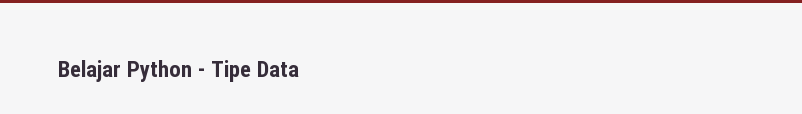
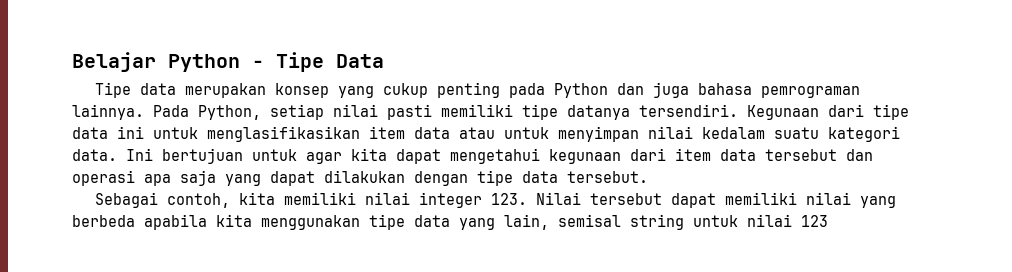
+ Tipe data merupakan konsep yang cukup penting pada Python dan juga bahasa pemrograman lainnya. Pada Python, setiap nilai pasti memiliki tipe datanya tersendiri. Kegunaan dari tipe data ini untuk menglasifikasikan item data atau untuk menyimpan nilai kedalam suatu kategori data. Ini bertujuan untuk agar kita dapat mengetahui kegunaan dari item data tersebut dan operasi apa saja yang dapat dilakukan dengan tipe data tersebut.
+ Sebagai contoh, kita memiliki nilai integer 123. Nilai tersebut dapat memiliki nilai yang berbeda apabila kita menggunakan tipe data yang lain, semisal string untuk nilai 123

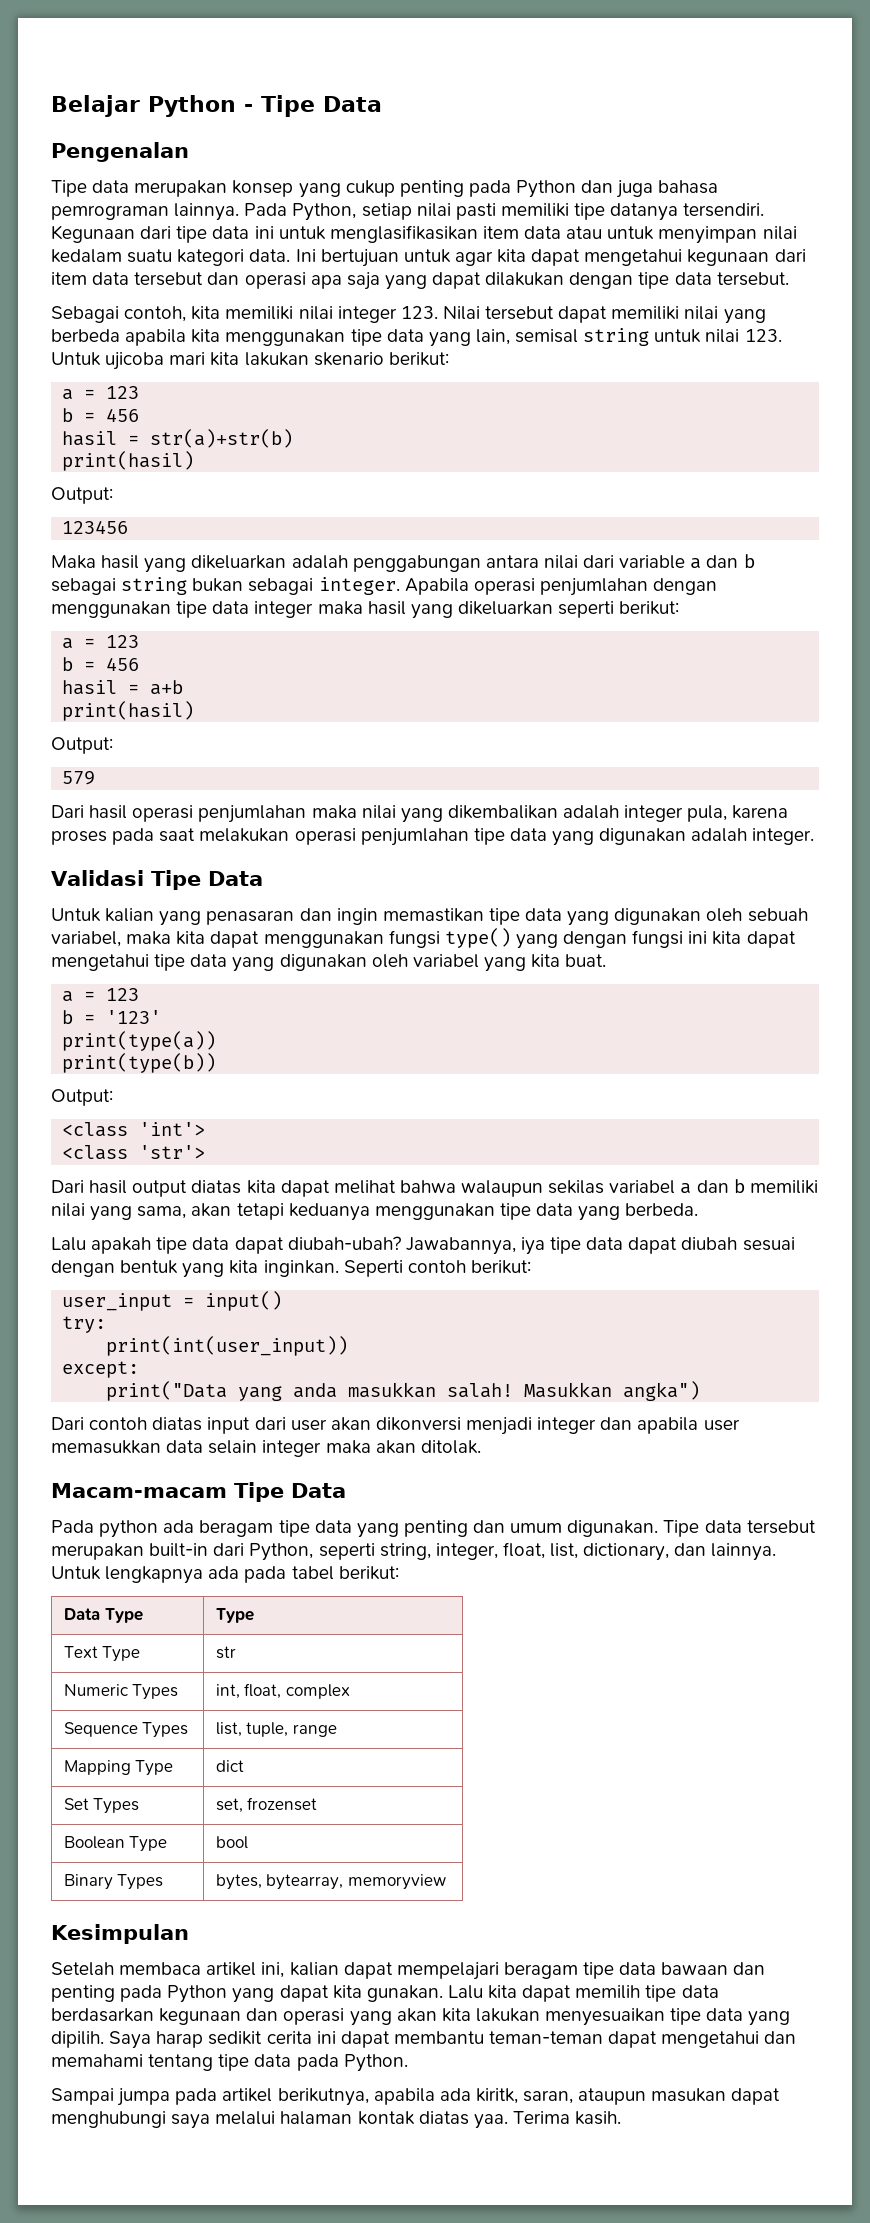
+ Pengenalan
- Sebagai contoh, kita memiliki nilai integer 123. Nilai tersebut dapat memiliki nilai yang berbeda apabila kita menggunakan tipe data yang lain, semisal string untuk nilai 123
+ Sebagai contoh, kita memiliki nilai integer 123. Nilai tersebut dapat memiliki nilai yang berbeda apabila kita menggunakan tipe data yang lain, semisal string untuk nilai 123. Untuk ujicoba mari kita lakukan skenario berikut:
+ a = 123
+ b = 456
+ hasil = str(a)+str(b)
+ print(hasil)
+ Output:
+ 123456
+ Maka hasil yang dikeluarkan adalah penggabungan antara nilai dari variable a dan b sebagai string bukan sebagai integer. Apabila operasi penjumlahan dengan menggunakan tipe data integer maka hasil yang dikeluarkan seperti berikut:
+ a = 123
+ b = 456
+ hasil = a+b
+ print(hasil)
+ Output:
+ 579
+ Dari hasil operasi penjumlahan maka nilai yang dikembalikan adalah integer pula, karena proses pada saat melakukan operasi penjumlahan tipe data yang digunakan adalah integer.
+ Validasi Tipe Data
+ Untuk kalian yang penasaran dan ingin memastikan tipe data yang digunakan oleh sebuah variabel, maka kita dapat menggunakan fungsi type() yang dengan fungsi ini kita dapat mengetahui tipe data yang digunakan oleh variabel yang kita buat.
+ a = 123
+ b = '123'
+ print(type(a))
+ print(type(b))
+ Output:
+ <class 'int'>
+ <class 'str'>
+ Dari hasil output diatas kita dapat melihat bahwa walaupun sekilas variabel a dan b memiliki nilai yang sama, akan tetapi keduanya menggunakan tipe data yang berbeda.
+ Lalu apakah tipe data dapat diubah-ubah? Jawabannya, iya tipe data dapat diubah sesuai dengan bentuk yang kita inginkan. Seperti contoh berikut:
+ user_input = input()
+ try:
+ print(int(user_input))
+ except:
+ print("Data yang anda masukkan salah! Masukkan angka")
+ Dari contoh diatas input dari user akan dikonversi menjadi integer dan apabila user memasukkan data selain integer maka akan ditolak.
+ Macam-macam Tipe Data
+ Pada python ada beragam tipe data yang penting dan umum digunakan. Tipe data tersebut merupakan built-in dari Python, seperti string, integer, float, list, dictionary, dan lainnya. Untuk lengkapnya ada pada tabel berikut:
+ Data Type | Type
+ Text Type | str
+ Numeric Types | int, float, complex
+ Sequence Types | list, tuple, range
+ Mapping Type | dict
+ Set Types | set, frozenset
+ Boolean Type | bool
+ Binary Types | bytes, bytearray, memoryview
+ Kesimpulan
+ Setelah membaca artikel ini, kalian dapat mempelajari beragam tipe data bawaan dan penting pada Python yang dapat kita gunakan. Lalu kita dapat memilih tipe data berdasarkan kegunaan dan operasi yang akan kita lakukan menyesuaikan tipe data yang dipilih. Saya harap sedikit cerita ini dapat membantu teman-teman dapat mengetahui dan memahami tentang tipe data pada Python.
+ Sampai jumpa pada artikel berikutnya, apabila ada kiritk, saran, ataupun masukan dapat menghubungi saya melalui halaman kontak diatas yaa. Terima kasih.

